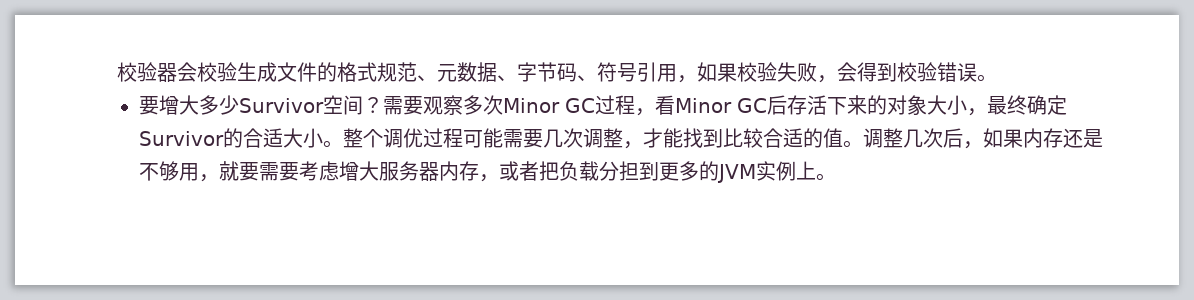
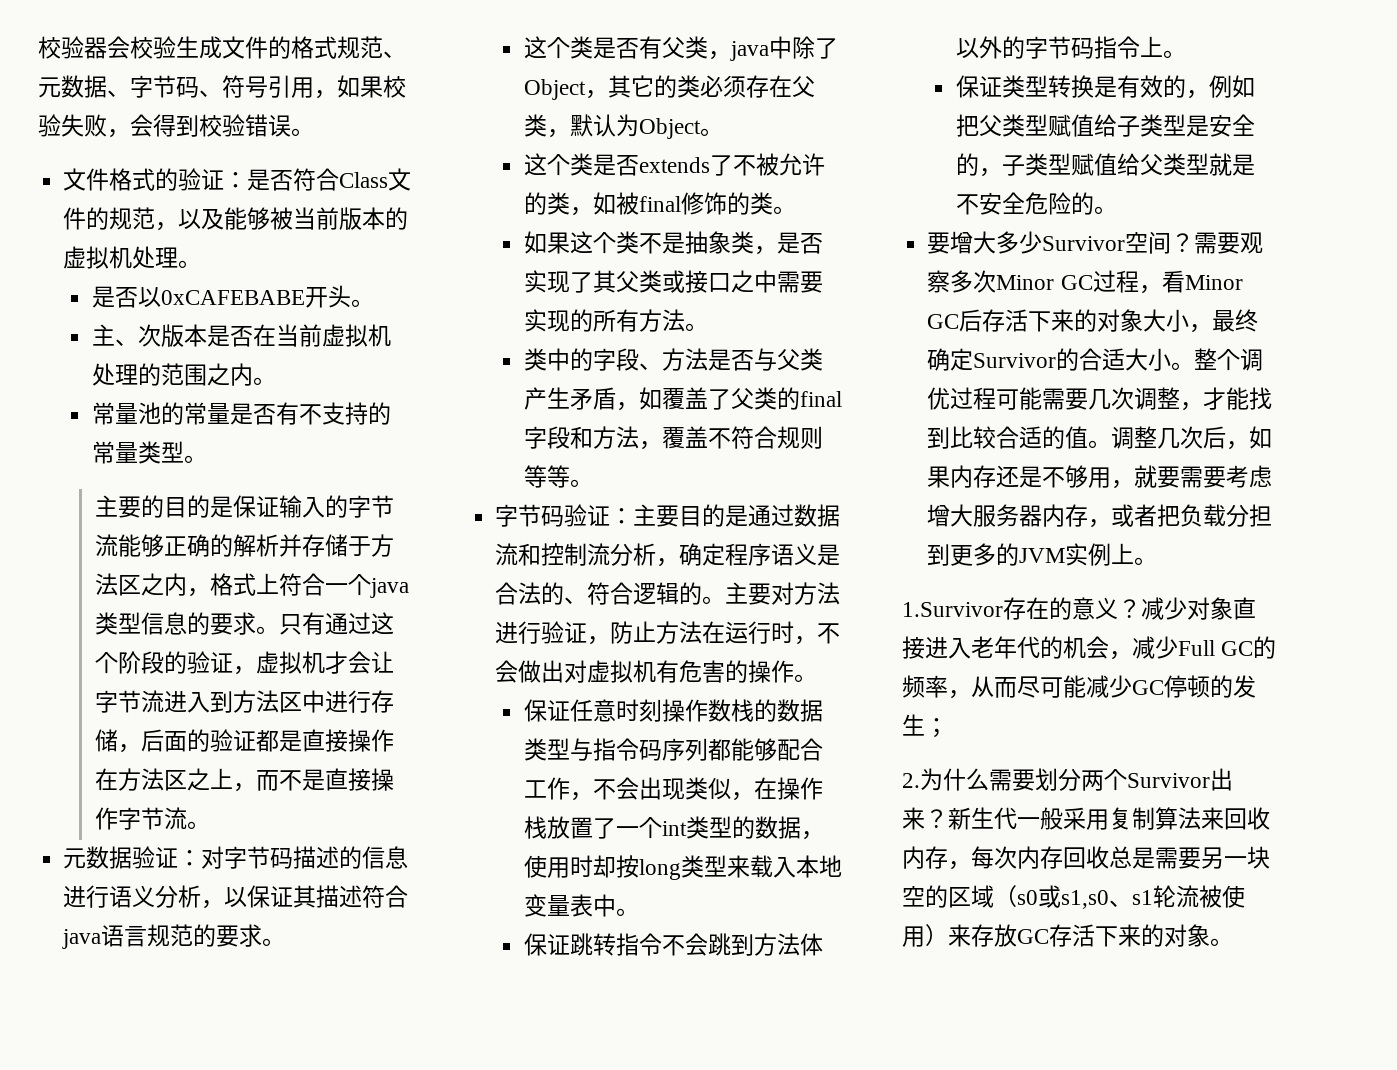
+ 文件格式的验证：是否符合Class文件的规范，以及能够被当前版本的虚拟机处理。
+ 是否以0xCAFEBABE开头。
+ 主、次版本是否在当前虚拟机处理的范围之内。
+ 常量池的常量是否有不支持的常量类型。
+ 主要的目的是保证输入的字节流能够正确的解析并存储于方法区之内，格式上符合一个java类型信息的要求。只有通过这个阶段的验证，虚拟机才会让字节流进入到方法区中进行存储，后面的验证都是直接操作在方法区之上，而不是直接操作字节流。
+ 元数据验证：对字节码描述的信息进行语义分析，以保证其描述符合java语言规范的要求。
+ 这个类是否有父类，java中除了Object，其它的类必须存在父类，默认为Object。
+ 这个类是否extends了不被允许的类，如被final修饰的类。
+ 如果这个类不是抽象类，是否实现了其父类或接口之中需要实现的所有方法。
+ 类中的字段、方法是否与父类产生矛盾，如覆盖了父类的final字段和方法，覆盖不符合规则等等。
+ 字节码验证：主要目的是通过数据流和控制流分析，确定程序语义是合法的、符合逻辑的。主要对方法进行验证，防止方法在运行时，不会做出对虚拟机有危害的操作。
+ 保证任意时刻操作数栈的数据类型与指令码序列都能够配合工作，不会出现类似，在操作栈放置了一个int类型的数据，使用时却按long类型来载入本地变量表中。
+ 保证跳转指令不会跳到方法体以外的字节码指令上。
+ 保证类型转换是有效的，例如把父类型赋值给子类型是安全的，子类型赋值给父类型就是不安全危险的。
+ 1.Survivor存在的意义？减少对象直接进入老年代的机会，减少Full GC的频率，从而尽可能减少GC停顿的发生；
+ 2.为什么需要划分两个Survivor出来？新生代一般采用复制算法来回收内存，每次内存回收总是需要另一块空的区域（s0或s1,s0、s1轮流被使用）来存放GC存活下来的对象。

